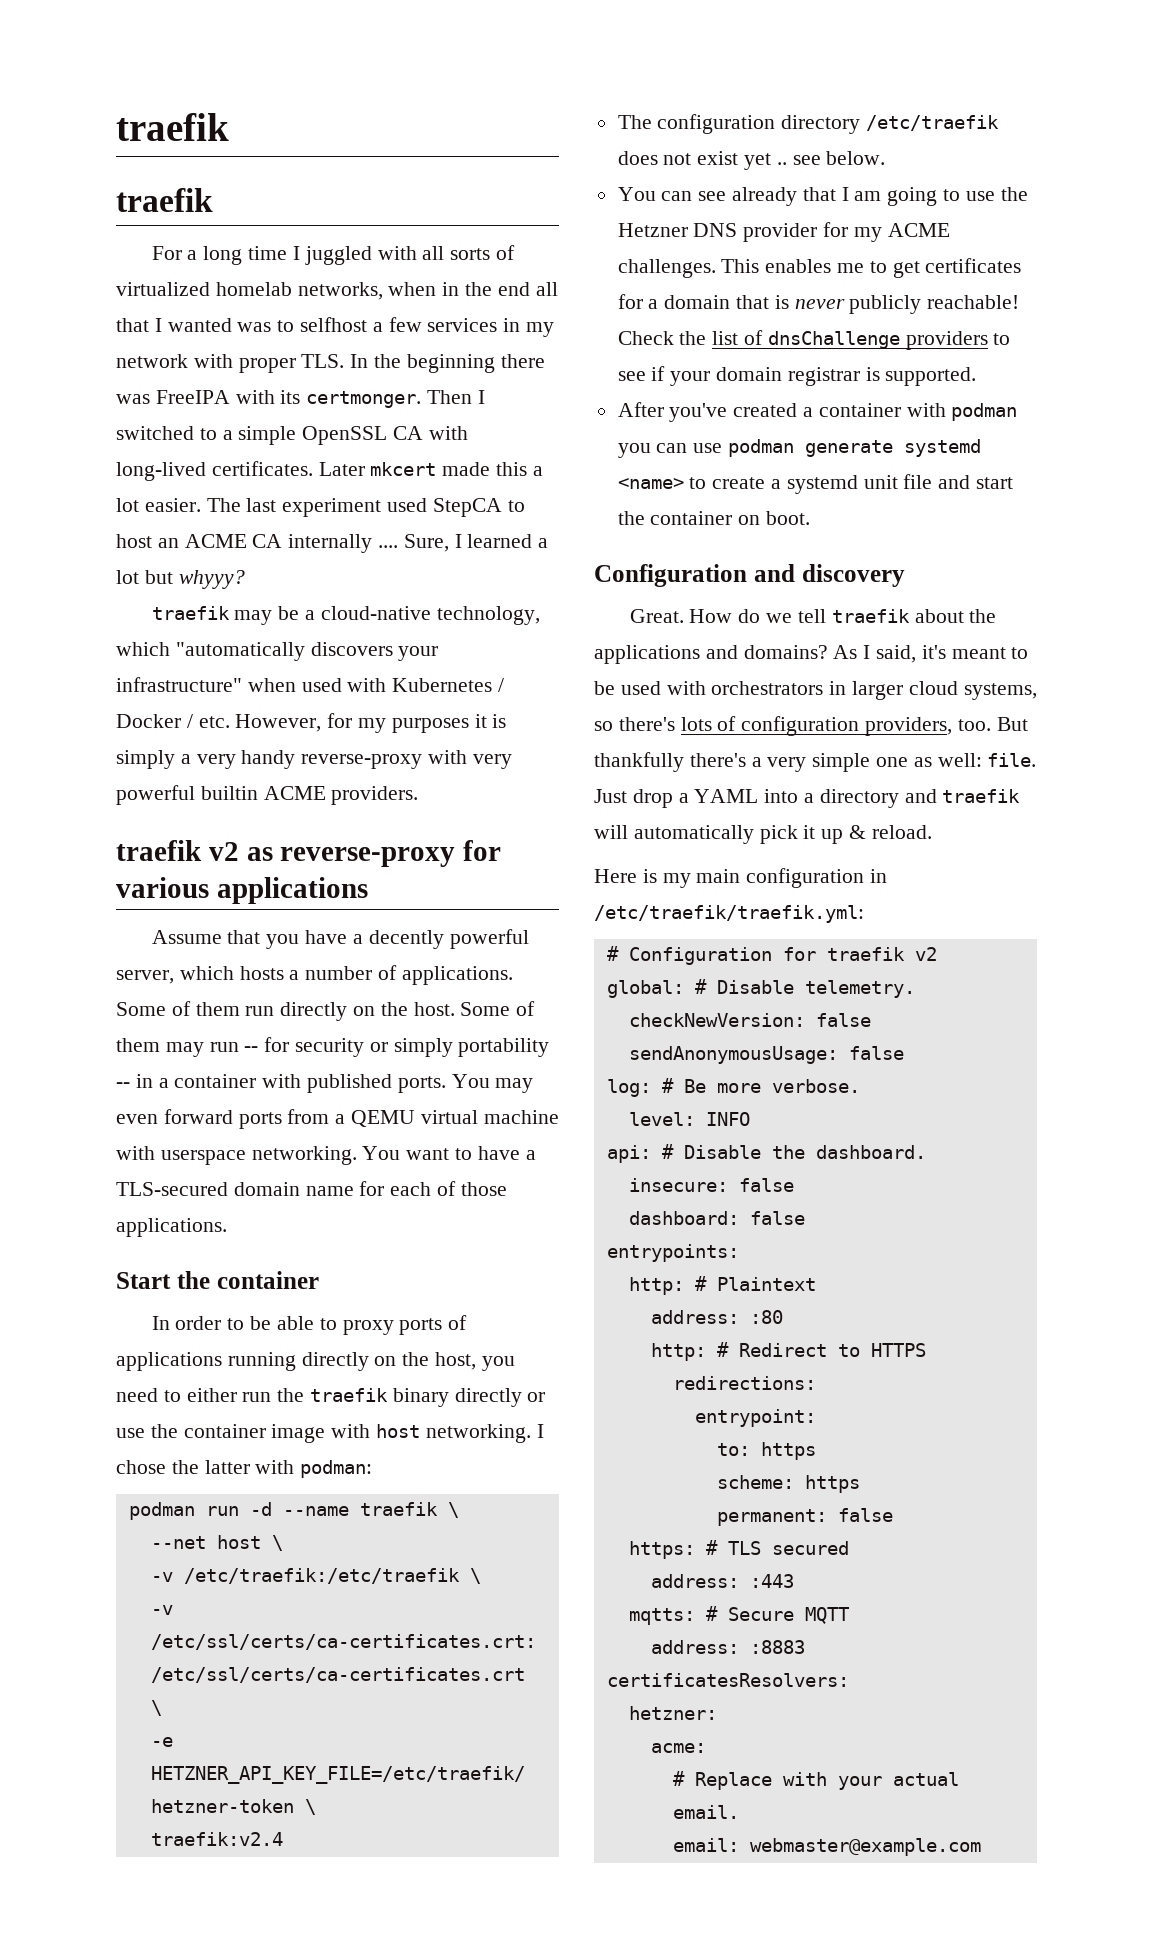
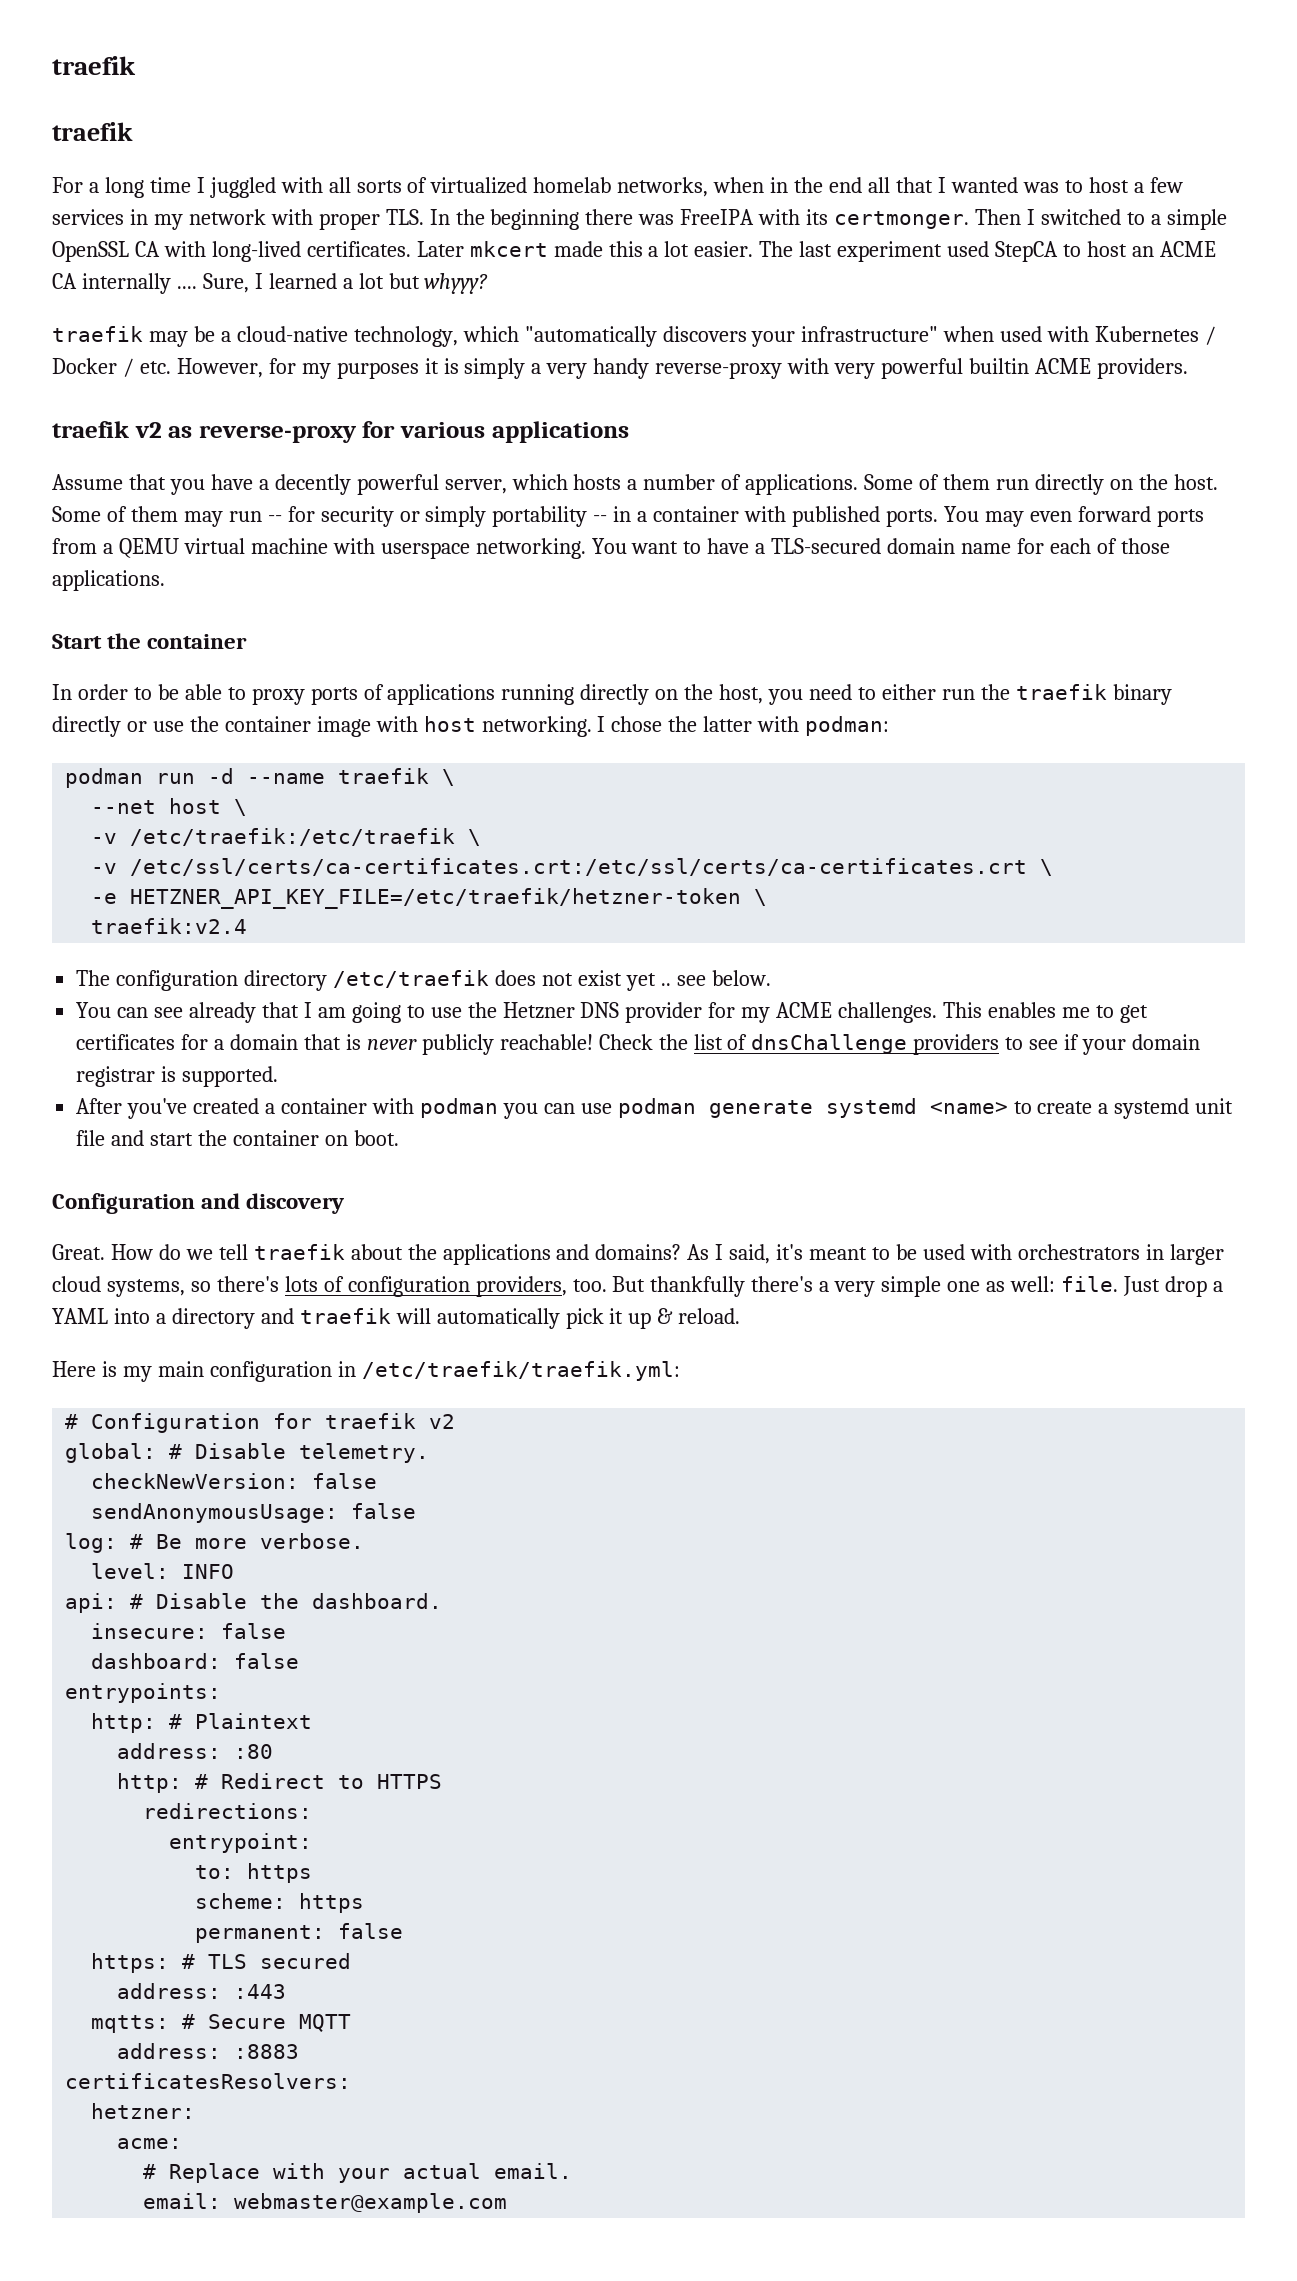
- For a long time I juggled with all sorts of virtualized homelab networks, when in the end all that I wanted was to selfhost a few services in my network with proper TLS. In the beginning there was FreeIPA with its certmonger.
+ For a long time I juggled with all sorts of virtualized homelab networks, when in the end all that I wanted was to host a few services in my network with proper TLS. In the beginning there was FreeIPA with its certmonger.

